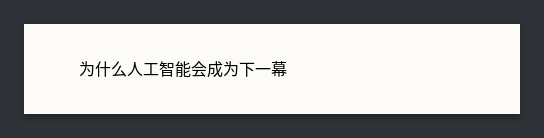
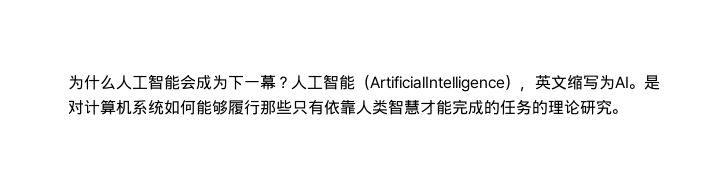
- 为什么人工智能会成为下一幕
+ 为什么人工智能会成为下一幕？人工智能（ArtificialIntelligence），英文缩写为AI。是对计算机系统如何能够履行那些只有依靠人类智慧才能完成的任务的理论研究。

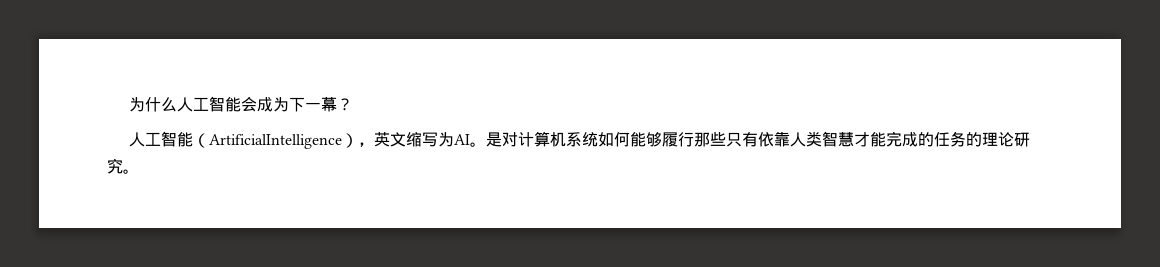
- 为什么人工智能会成为下一幕？人工智能（ArtificialIntelligence），英文缩写为AI。
+ 为什么人工智能会成为下一幕？
+ 人工智能（ArtificialIntelligence），英文缩写为AI。

